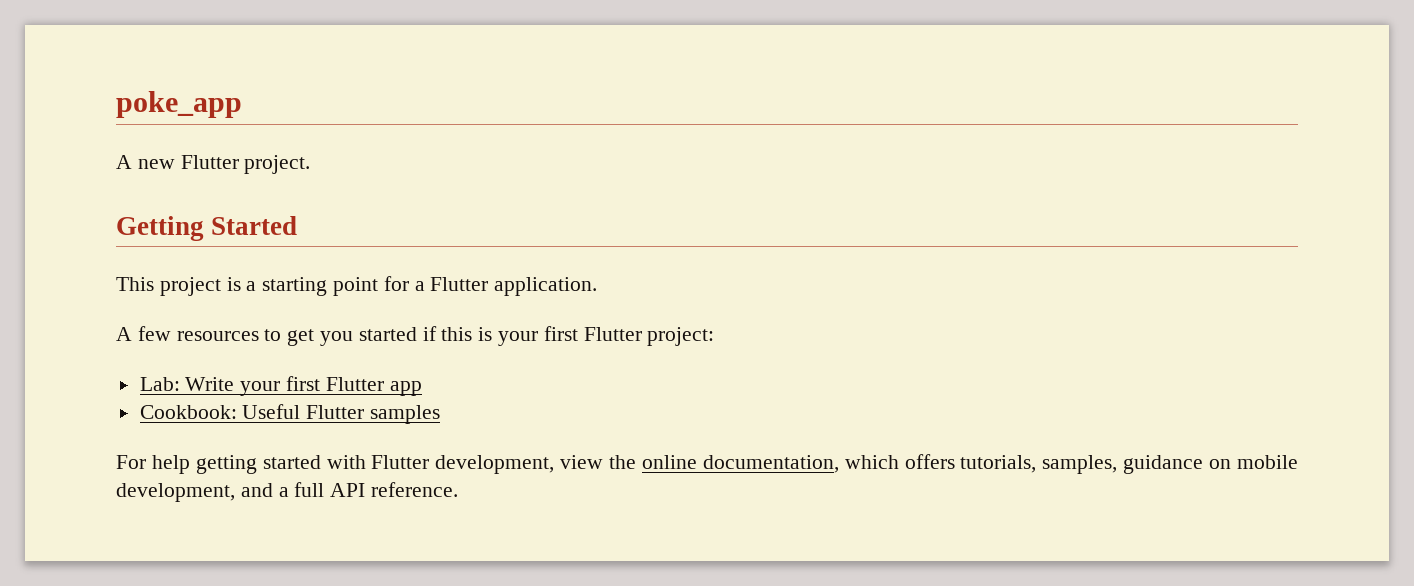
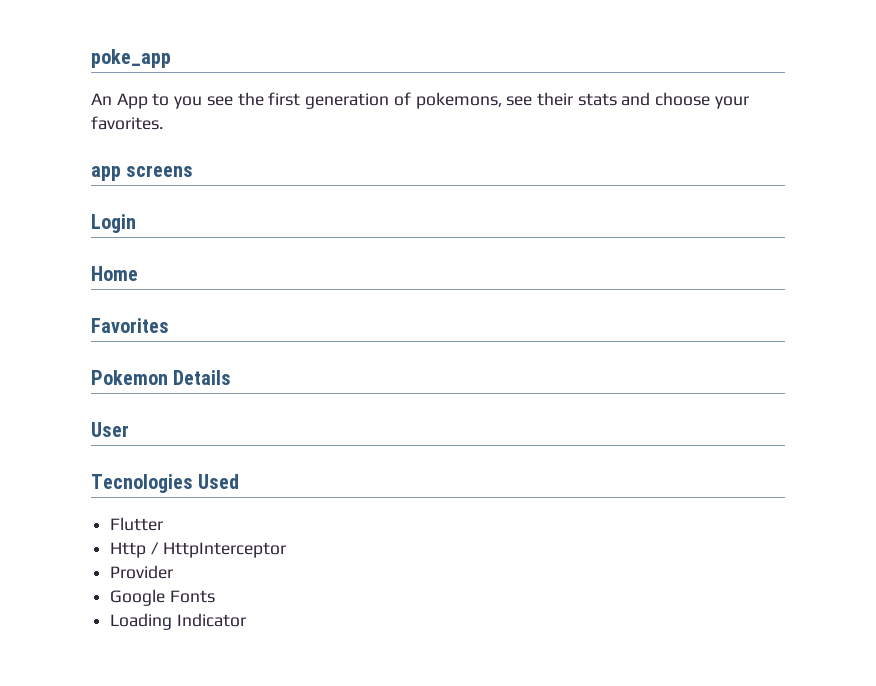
- A new Flutter project.
- Getting Started
- This project is a starting point for a Flutter application.
- A few resources to get you started if this is your first Flutter project:
- Lab: Write your first Flutter app
- Cookbook: Useful Flutter samples
- For help getting started with Flutter development, view the online documentation, which offers tutorials, samples, guidance on mobile development, and a full API reference.
+ An App to you see the first generation of pokemons, see their stats and choose your favorites.
+ app screens
+ Login
+ Home
+ Favorites
+ Pokemon Details
+ User
+ Tecnologies Used
+ Flutter
+ Http / HttpInterceptor
+ Provider
+ Google Fonts
+ Loading Indicator

